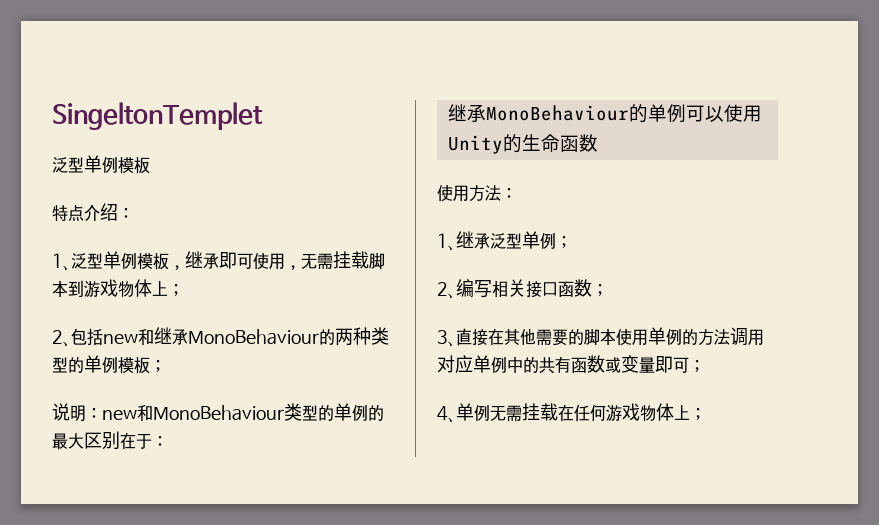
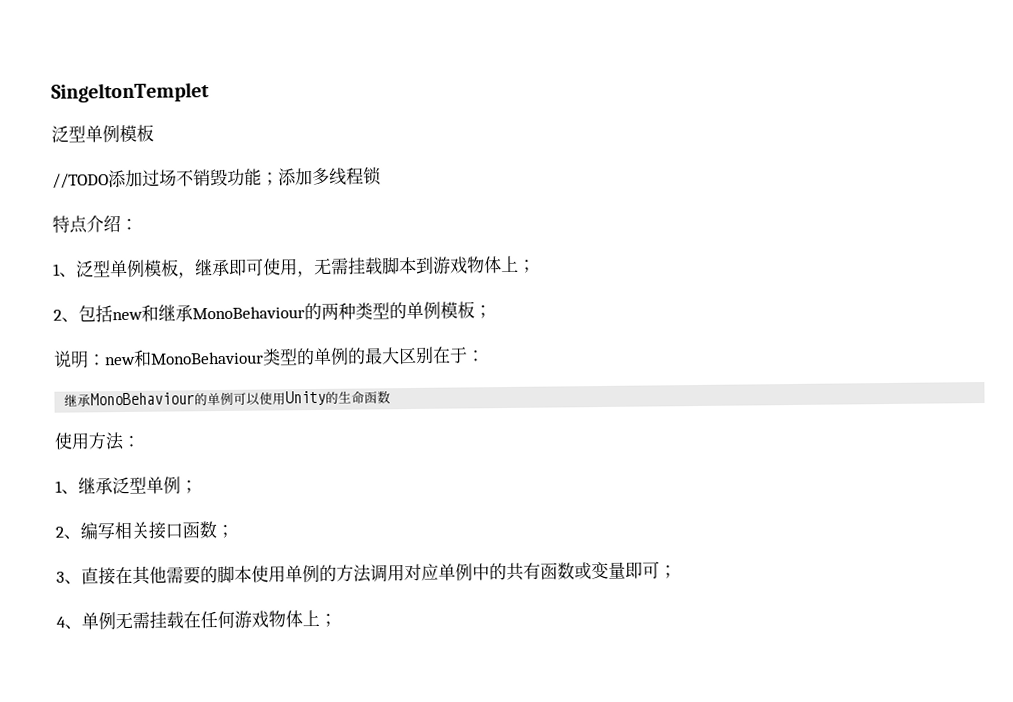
+ //TODO添加过场不销毁功能；添加多线程锁

